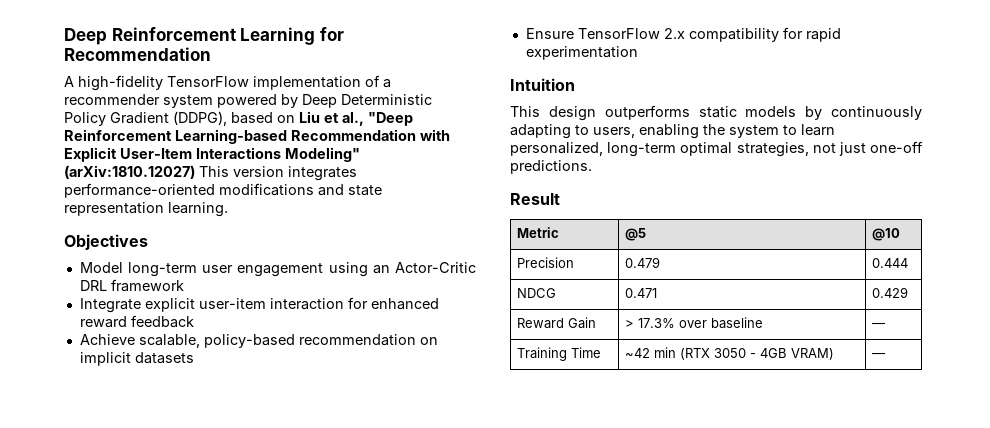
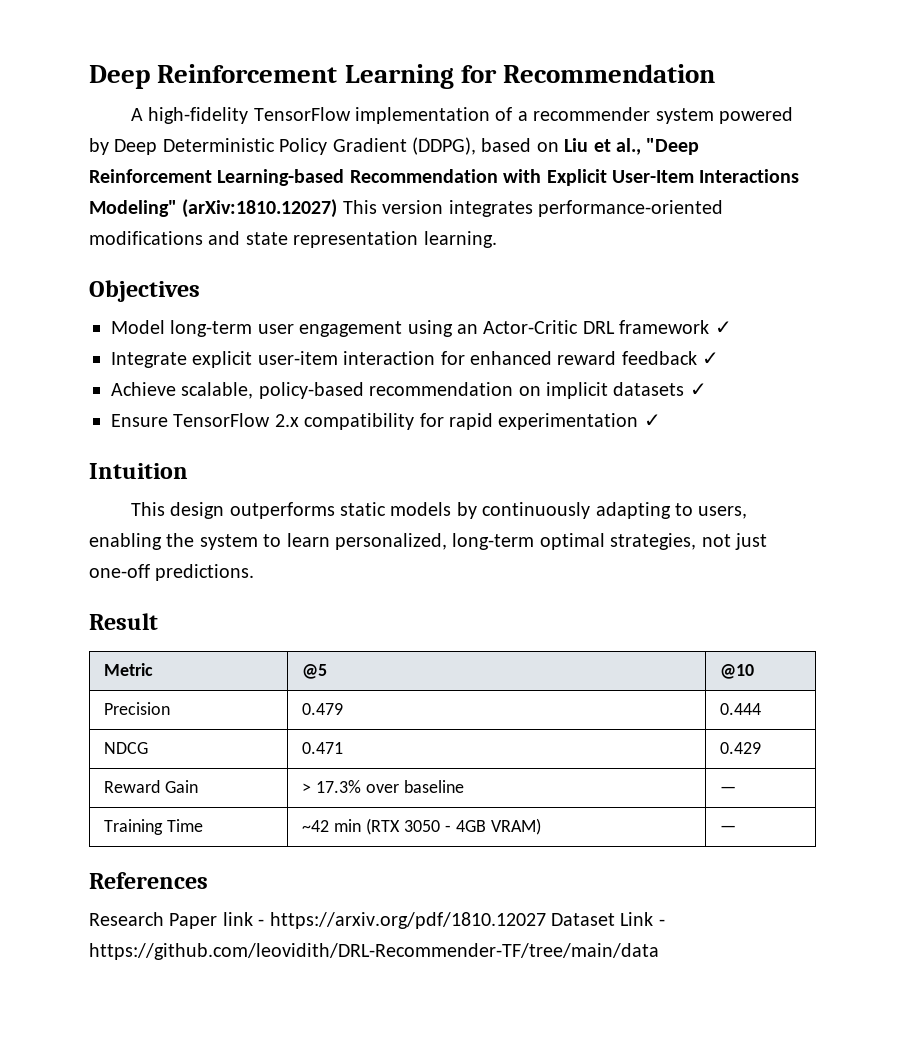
- Model long-term user engagement using an Actor-Critic DRL framework
+ Model long-term user engagement using an Actor-Critic DRL framework ✓
- Integrate explicit user-item interaction for enhanced reward feedback
+ Integrate explicit user-item interaction for enhanced reward feedback ✓
- Achieve scalable, policy-based recommendation on implicit datasets
+ Achieve scalable, policy-based recommendation on implicit datasets ✓
- Ensure TensorFlow 2.x compatibility for rapid experimentation
+ Ensure TensorFlow 2.x compatibility for rapid experimentation ✓
+ References
+ Research Paper link - https://arxiv.org/pdf/1810.12027 Dataset Link - https://github.com/leovidith/DRL-Recommender-TF/tree/main/data

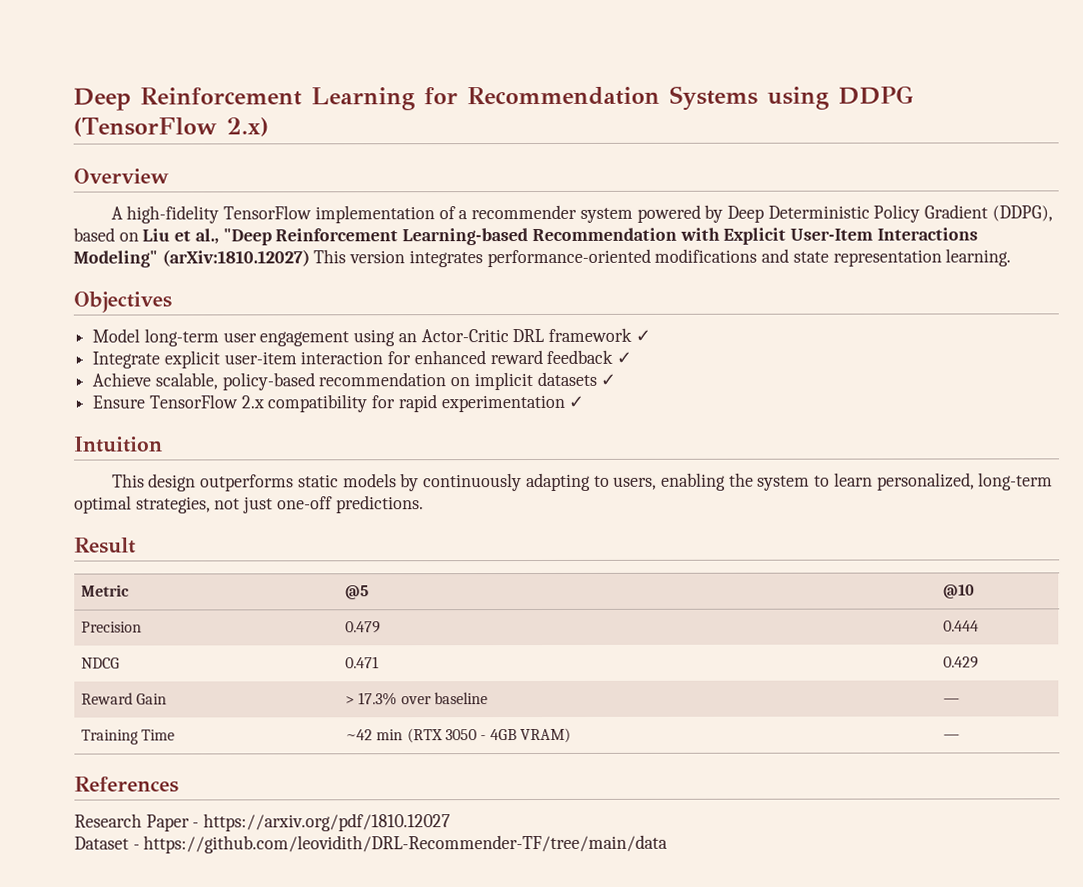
- Deep Reinforcement Learning for Recommendation
+ Deep Reinforcement Learning for Recommendation Systems using DDPG (TensorFlow 2.x)
+ Overview
- Research Paper link - https://arxiv.org/pdf/1810.12027 Dataset Link - https://github.com/leovidith/DRL-Recommender-TF/tree/main/data
+ Research Paper - https://arxiv.org/pdf/1810.12027
+ Dataset - https://github.com/leovidith/DRL-Recommender-TF/tree/main/data

